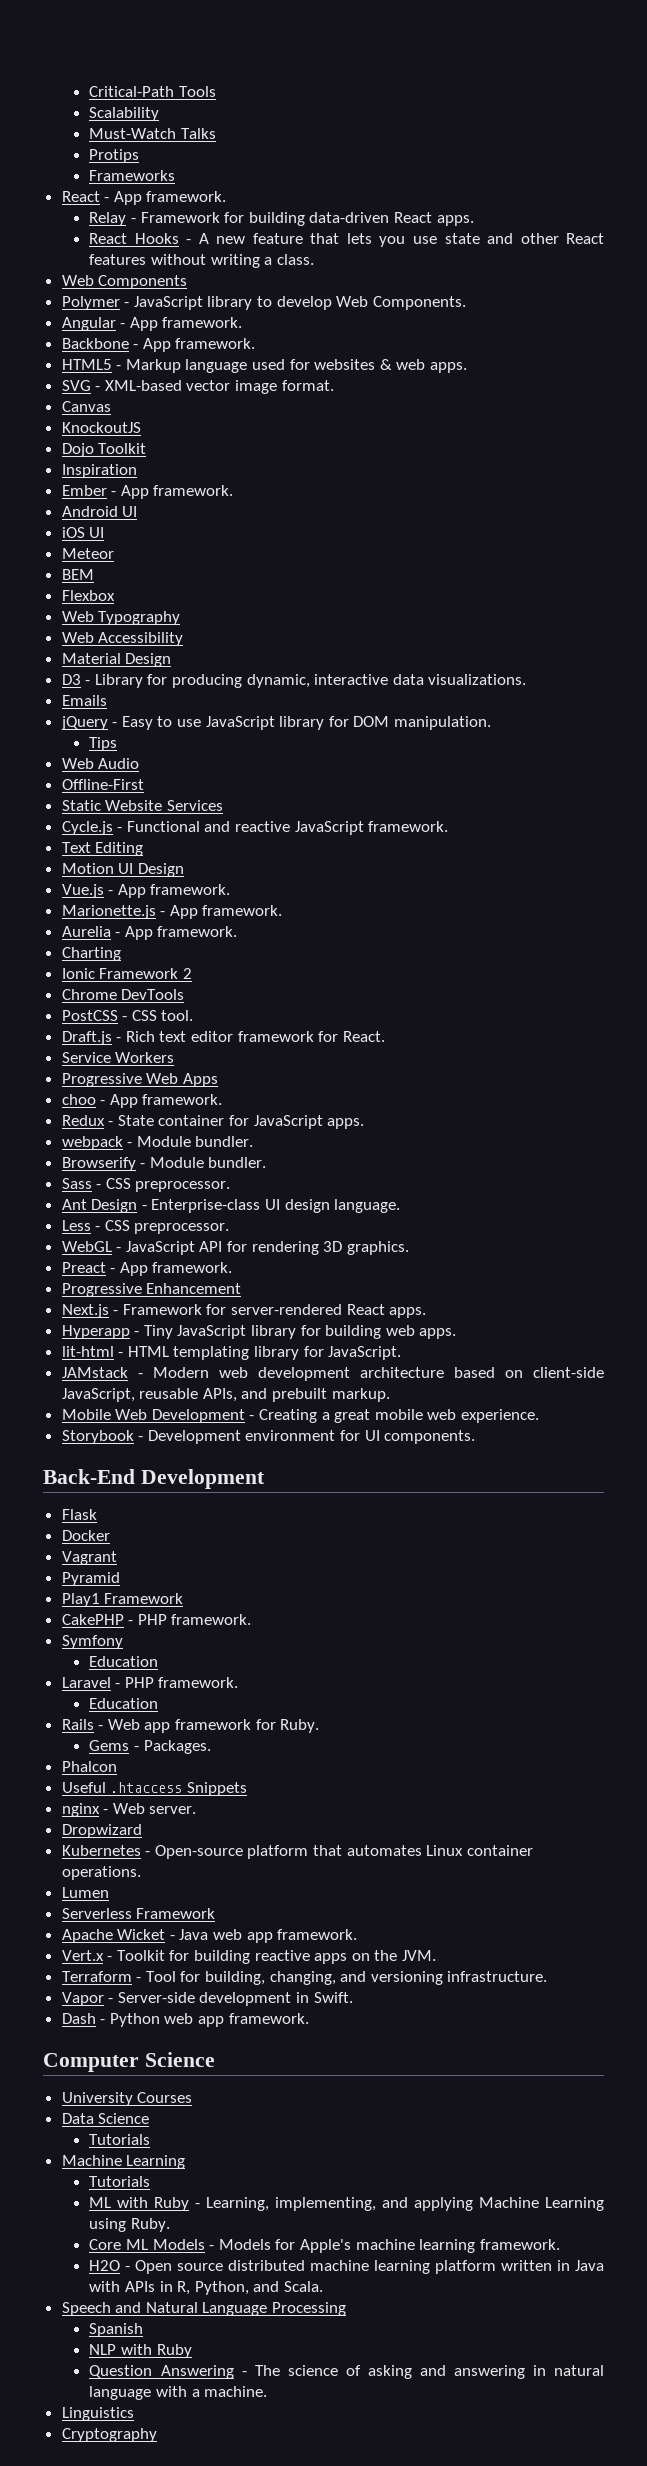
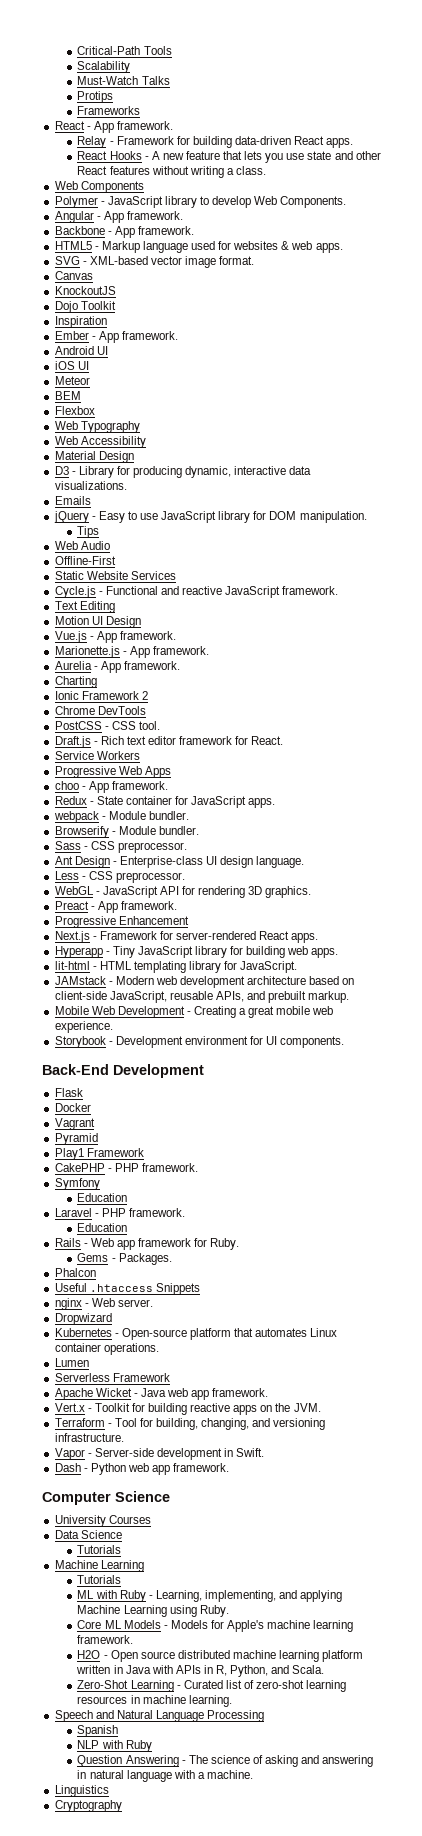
+ Zero-Shot Learning - Curated list of zero-shot learning resources in machine learning.

